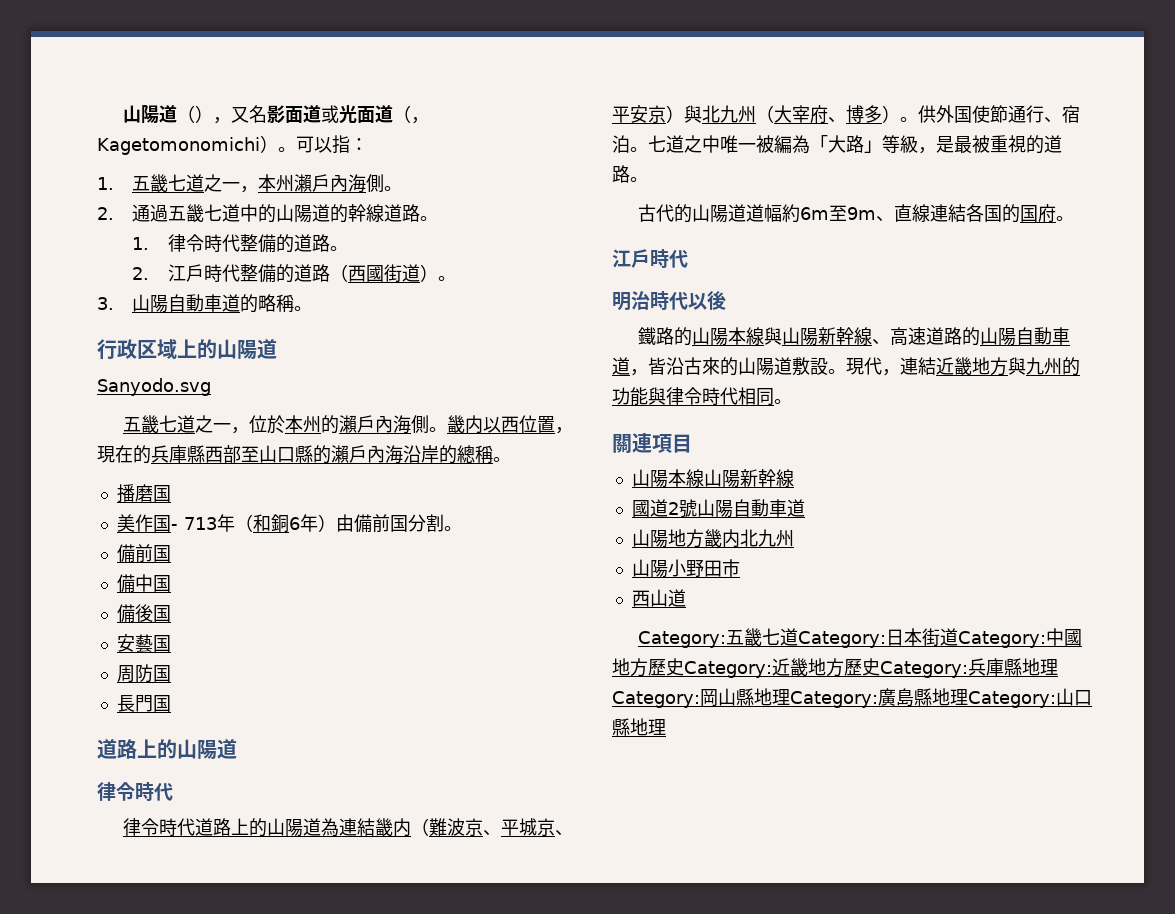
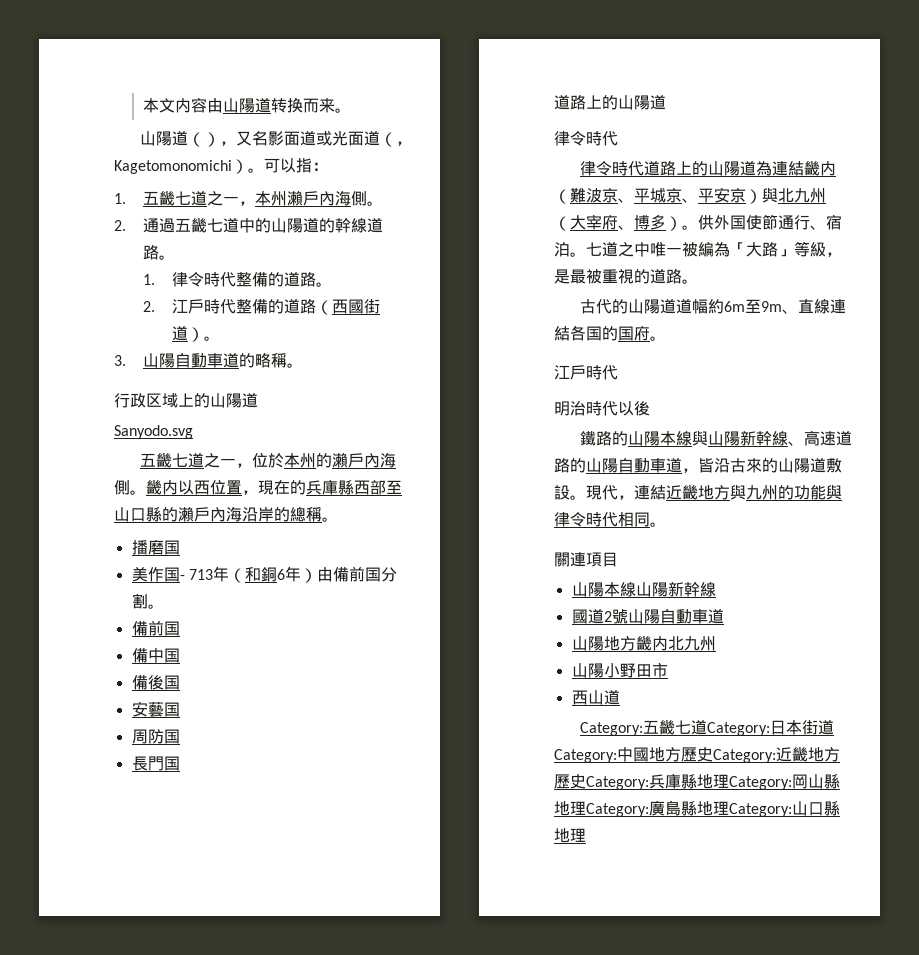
+ 本文内容由山陽道转换而来。

